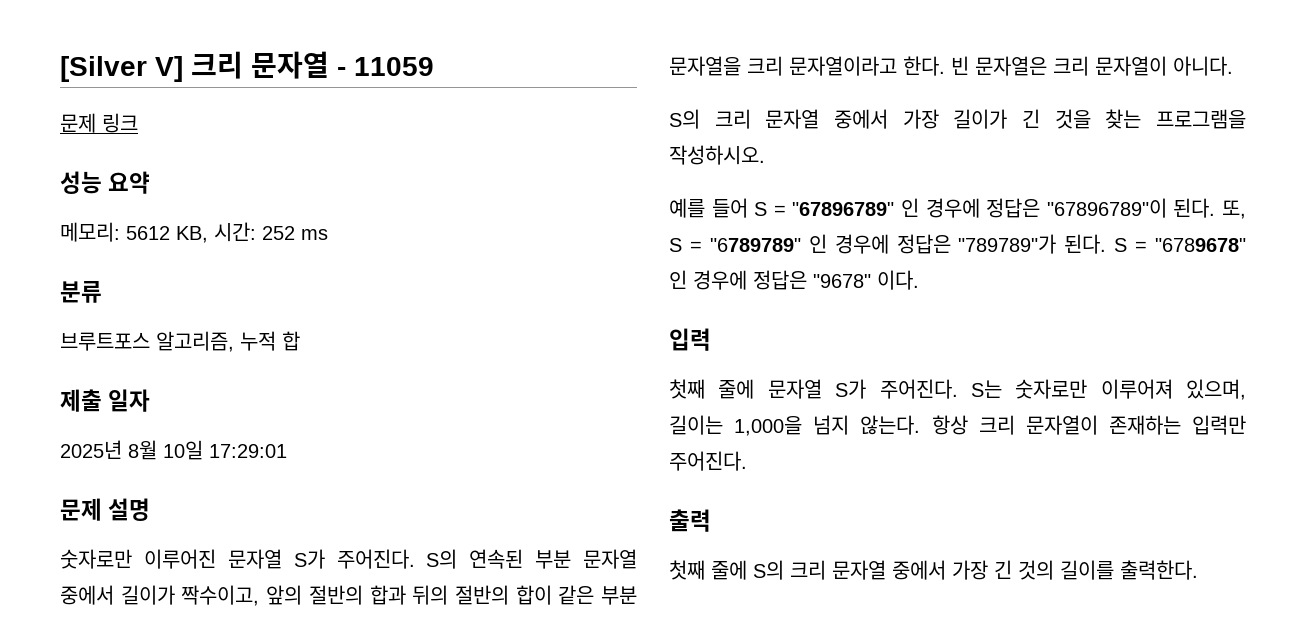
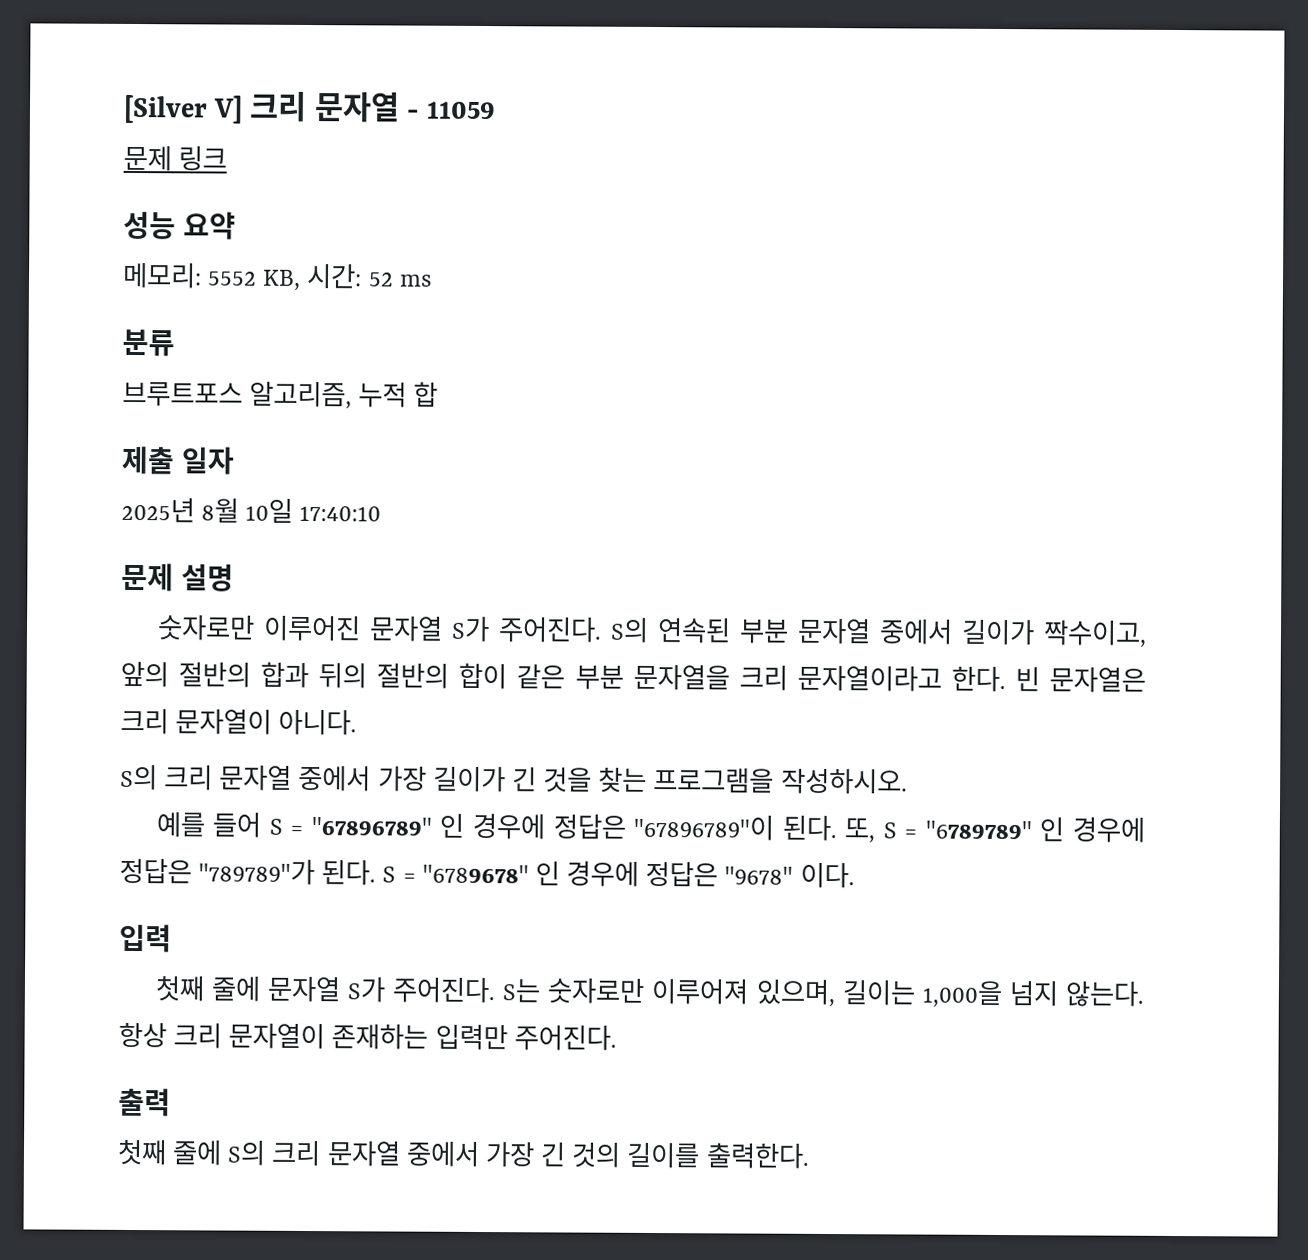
- 메모리: 5612 KB, 시간: 252 ms
+ 메모리: 5552 KB, 시간: 52 ms
- 2025년 8월 10일 17:29:01
+ 2025년 8월 10일 17:40:10

